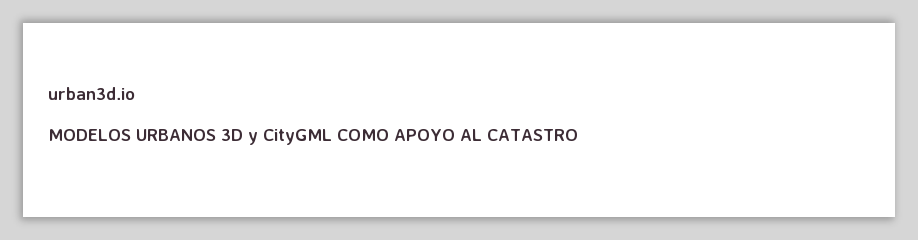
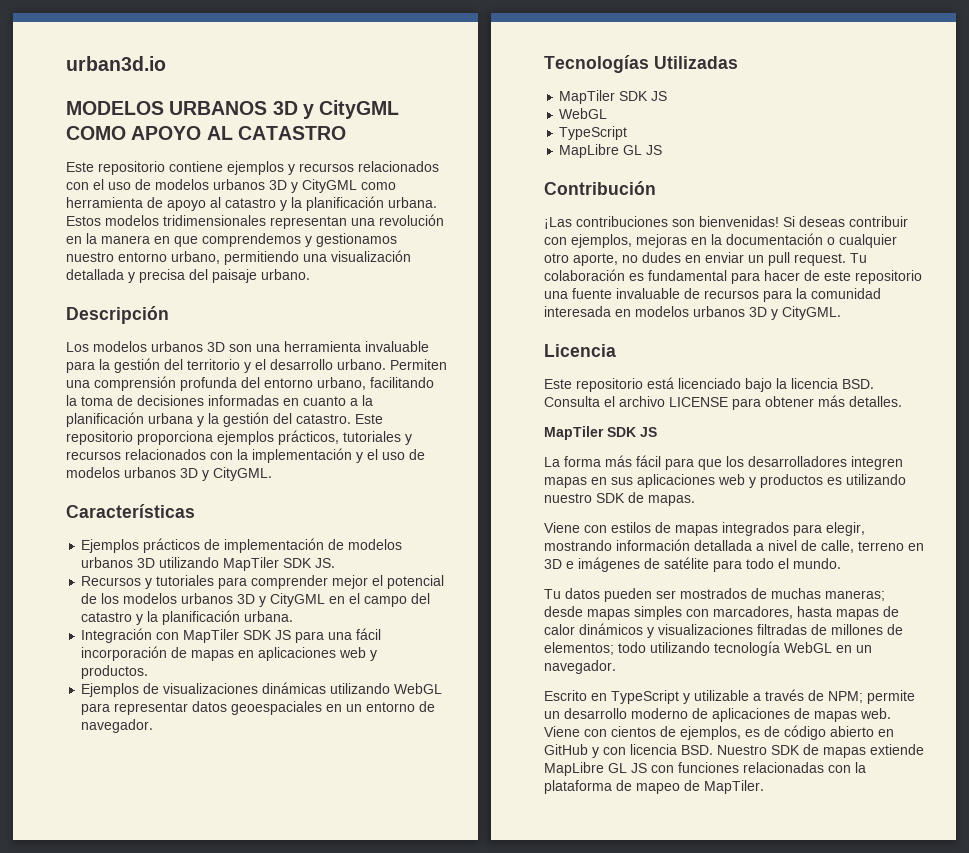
+ Este repositorio contiene ejemplos y recursos relacionados con el uso de modelos urbanos 3D y CityGML como herramienta de apoyo al catastro y la planificación urbana. Estos modelos tridimensionales representan una revolución en la manera en que comprendemos y gestionamos nuestro entorno urbano, permitiendo una visualización detallada y precisa del paisaje urbano.
+ Descripción
+ Los modelos urbanos 3D son una herramienta invaluable para la gestión del territorio y el desarrollo urbano. Permiten una comprensión profunda del entorno urbano, facilitando la toma de decisiones informadas en cuanto a la planificación urbana y la gestión del catastro. Este repositorio proporciona ejemplos prácticos, tutoriales y recursos relacionados con la implementación y el uso de modelos urbanos 3D y CityGML.
+ Características
+ Ejemplos prácticos de implementación de modelos urbanos 3D utilizando MapTiler SDK JS.
+ Recursos y tutoriales para comprender mejor el potencial de los modelos urbanos 3D y CityGML en el campo del catastro y la planificación urbana.
+ Integración con MapTiler SDK JS para una fácil incorporación de mapas en aplicaciones web y productos.
+ Ejemplos de visualizaciones dinámicas utilizando WebGL para representar datos geoespaciales en un entorno de navegador.
+ Tecnologías Utilizadas
+ MapTiler SDK JS
+ WebGL
+ TypeScript
+ MapLibre GL JS
+ Contribución
+ ¡Las contribuciones son bienvenidas! Si deseas contribuir con ejemplos, mejoras en la documentación o cualquier otro aporte, no dudes en enviar un pull request. Tu colaboración es fundamental para hacer de este repositorio una fuente invaluable de recursos para la comunidad interesada en modelos urbanos 3D y CityGML.
+ Licencia
+ Este repositorio está licenciado bajo la licencia BSD. Consulta el archivo LICENSE para obtener más detalles.
+ MapTiler SDK JS
+ La forma más fácil para que los desarrolladores integren mapas en sus aplicaciones web y productos es utilizando nuestro SDK de mapas.
+ Viene con estilos de mapas integrados para elegir, mostrando información detallada a nivel de calle, terreno en 3D e imágenes de satélite para todo el mundo.
+ Tu datos pueden ser mostrados de muchas maneras; desde mapas simples con marcadores, hasta mapas de calor dinámicos y visualizaciones filtradas de millones de elementos; todo utilizando tecnología WebGL en un navegador.
+ Escrito en TypeScript y utilizable a través de NPM; permite un desarrollo moderno de aplicaciones de mapas web. Viene con cientos de ejemplos, es de código abierto en GitHub y con licencia BSD. Nuestro SDK de mapas extiende MapLibre GL JS con funciones relacionadas con la plataforma de mapeo de MapTiler.

